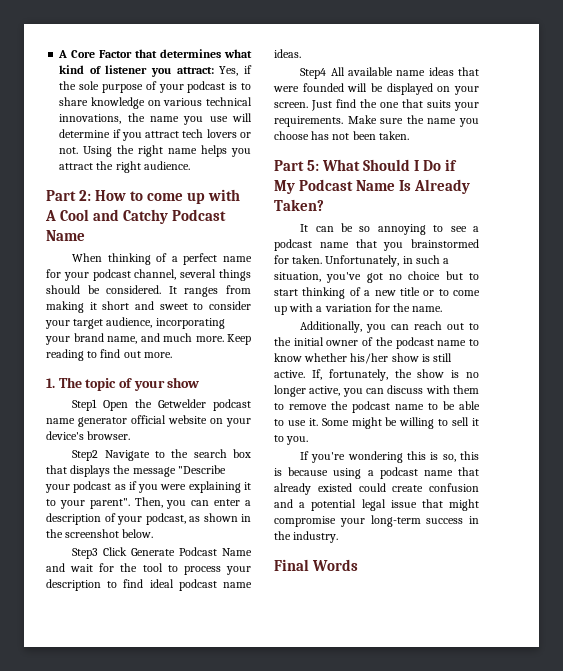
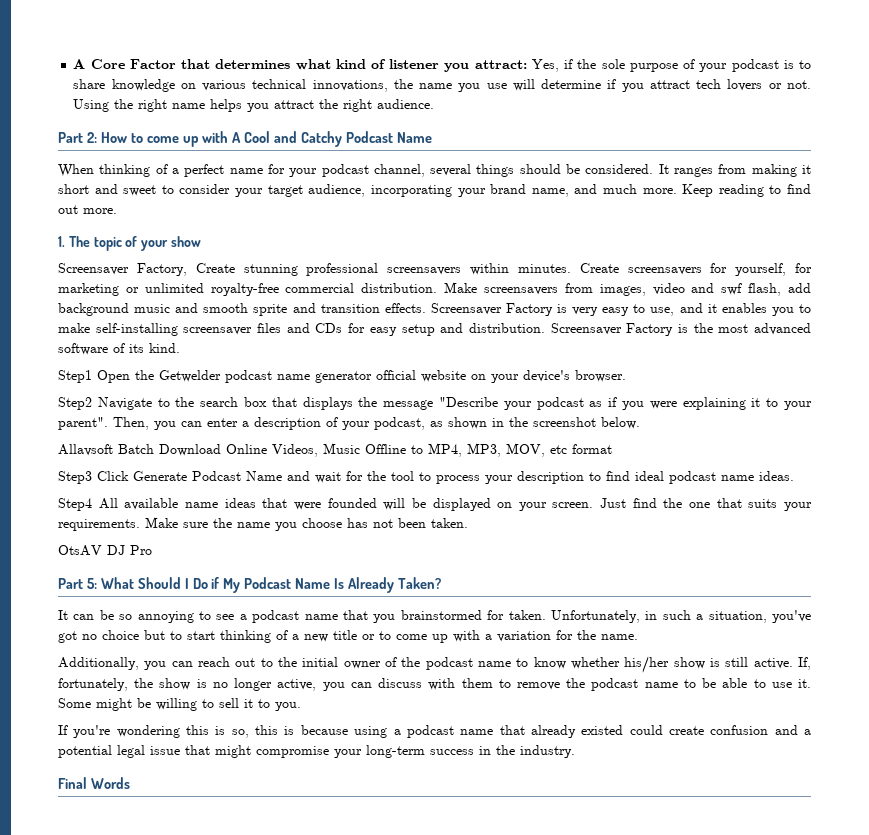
+ Screensaver Factory, Create stunning professional screensavers within minutes. Create screensavers for yourself, for marketing or unlimited royalty-free commercial distribution. Make screensavers from images, video and swf flash, add background music and smooth sprite and transition effects. Screensaver Factory is very easy to use, and it enables you to make self-installing screensaver files and CDs for easy setup and distribution. Screensaver Factory is the most advanced software of its kind.
+ Allavsoft Batch Download Online Videos, Music Offline to MP4, MP3, MOV, etc format
+ OtsAV DJ Pro

